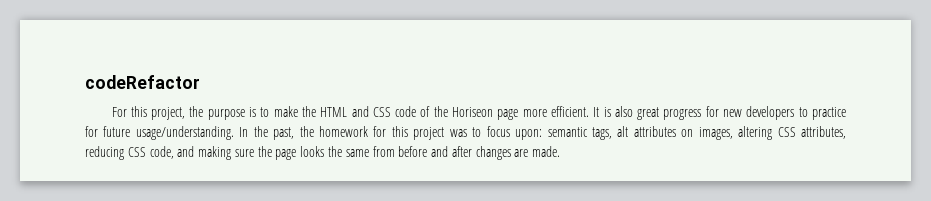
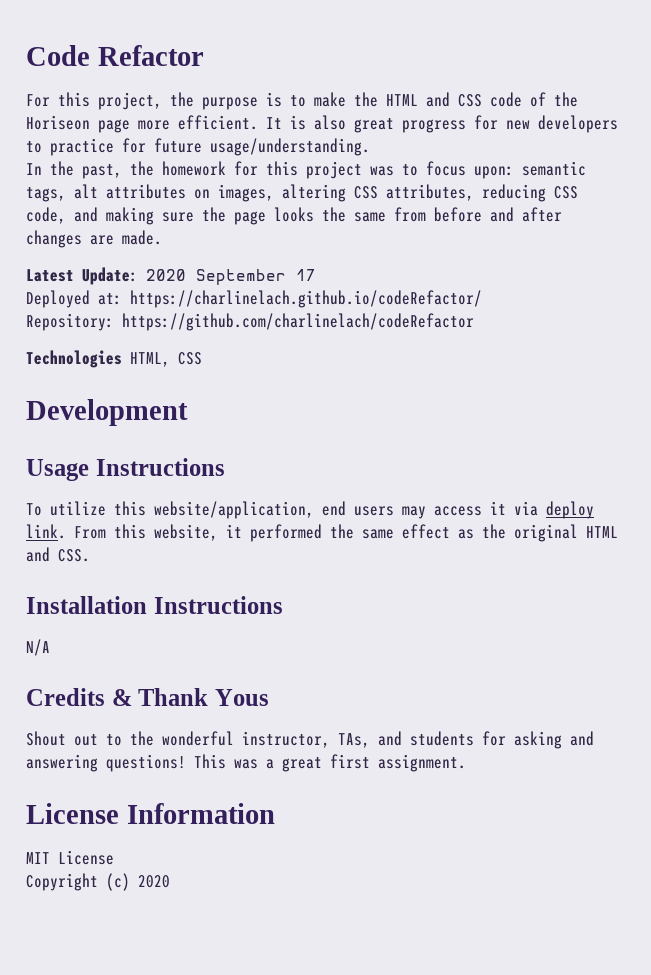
- codeRefactor
+ Code Refactor
- It is also great progress for new developers to practice for future usage/understanding. In the past, the homework for this project was to focus upon: semantic tags, alt attributes on images, altering CSS attributes, reducing CSS code, and making sure the page looks the same from before and after changes are made.
+ It is also great progress for new developers to practice for future usage/understanding.
+ In the past, the homework for this project was to focus upon: semantic tags, alt attributes on images, altering CSS attributes, reducing CSS code, and making sure the page looks the same from before and after changes are made.
+ Latest Update: 2020 September 17
+ Deployed at: https://charlinelach.github.io/codeRefactor/
+ Repository: https://github.com/charlinelach/codeRefactor
+ Technologies HTML, CSS
+ Development
+ Usage Instructions
+ To utilize this website/application, end users may access it via deploy link. From this website, it performed the same effect as the original HTML and CSS.
+ Installation Instructions
+ N/A
+ Credits & Thank Yous
+ Shout out to the wonderful instructor, TAs, and students for asking and answering questions! This was a great first assignment.
+ License Information
+ MIT License
+ Copyright (c) 2020

